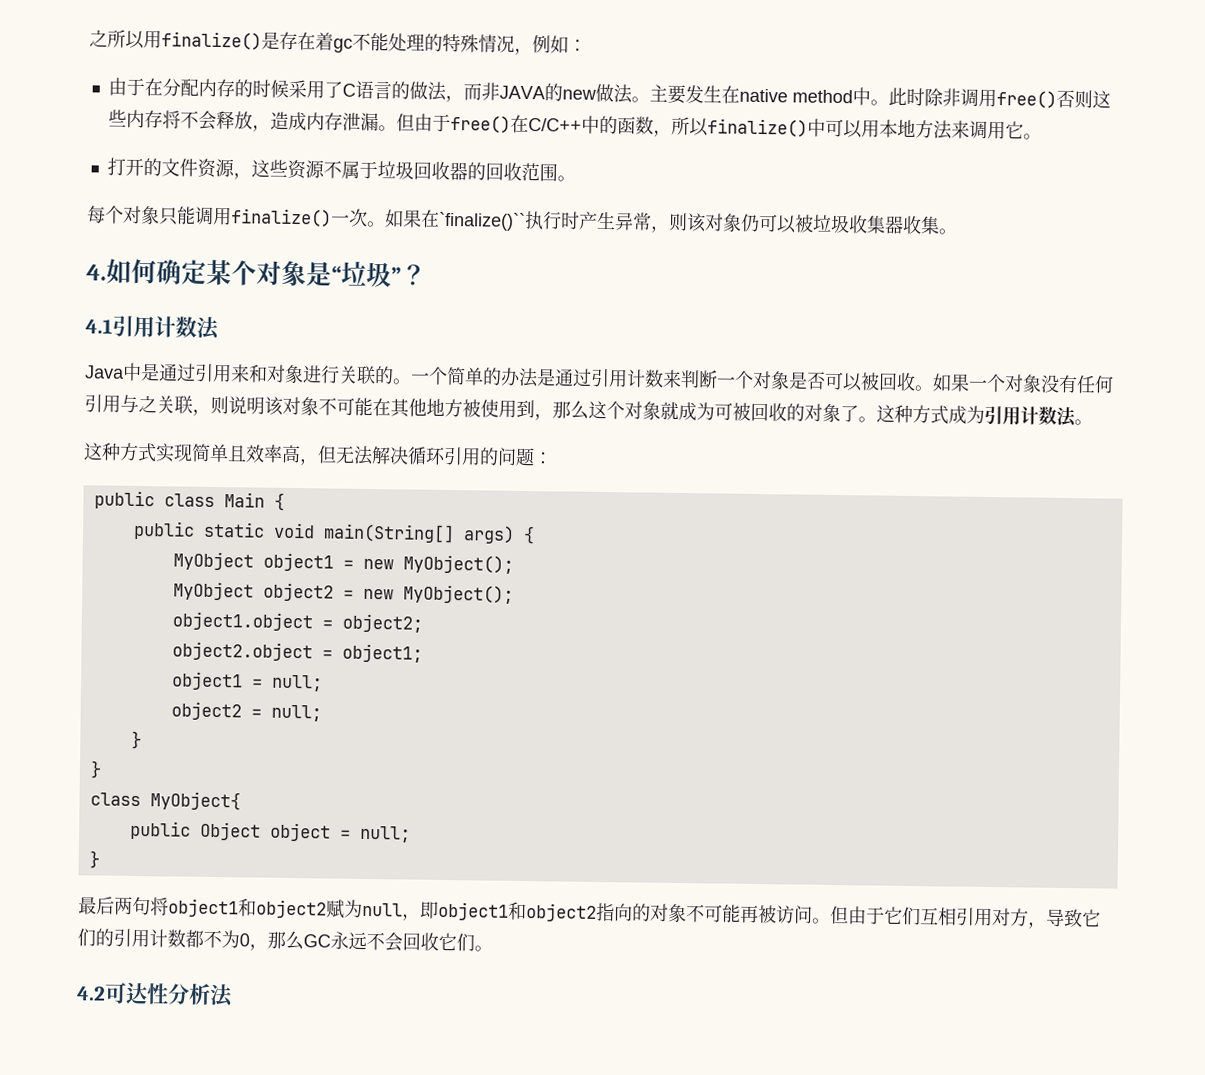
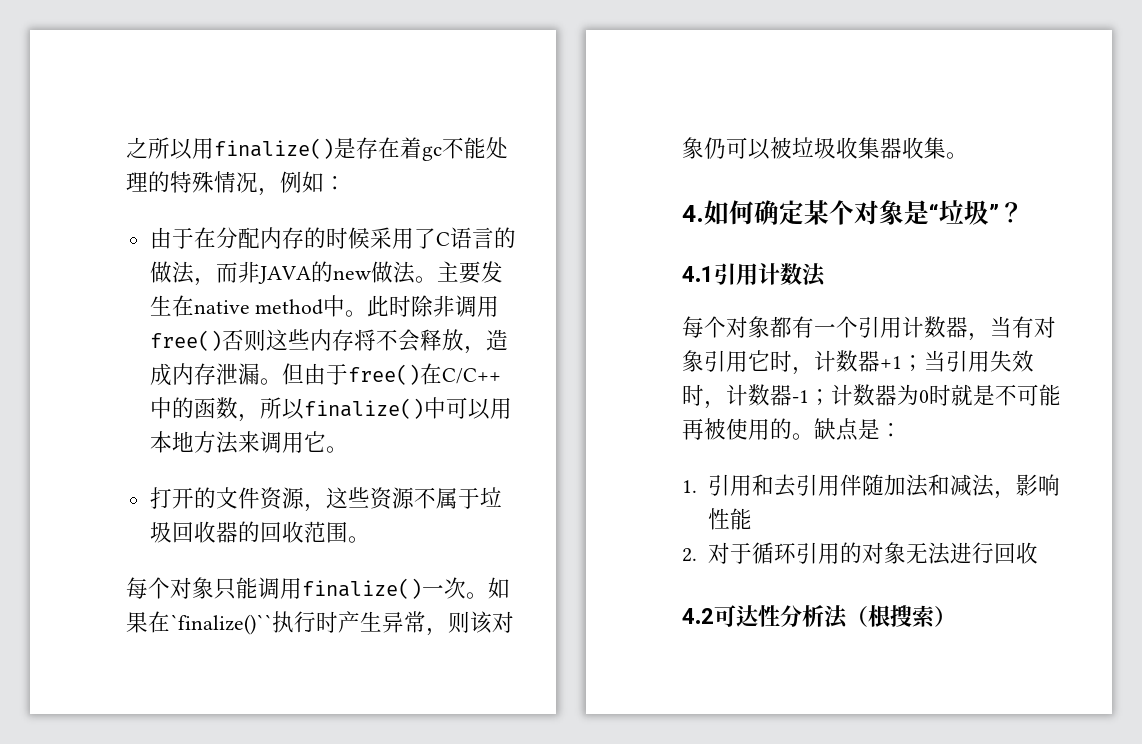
- Java中是通过引用来和对象进行关联的。一个简单的办法是通过引用计数来判断一个对象是否可以被回收。如果一个对象没有任何引用与之关联，则说明该对象不可能在其他地方被使用到，那么这个对象就成为可被回收的对象了。这种方式成为引用计数法。
- 这种方式实现简单且效率高，但无法解决循环引用的问题：
- public class Main {
- public static void main(String[] args) {
- MyObject object1 = new MyObject();
- MyObject object2 = new MyObject();
- object1.object = object2;
- object2.object = object1;
- object1 = null;
- object2 = null;
- }
- }
- class MyObject{
- public Object object = null;
- }
- 最后两句将object1和object2赋为null，即object1和object2指向的对象不可能再被访问。但由于它们互相引用对方，导致它们的引用计数都不为0，那么GC永远不会回收它们。
+ 每个对象都有一个引用计数器，当有对象引用它时，计数器+1；当引用失效时，计数器-1；计数器为0时就是不可能再被使用的。缺点是：
+ 1.引用和去引用伴随加法和减法，影响性能
+ 2.对于循环引用的对象无法进行回收
- 4.2可达性分析法
+ 4.2可达性分析法（根搜索）

